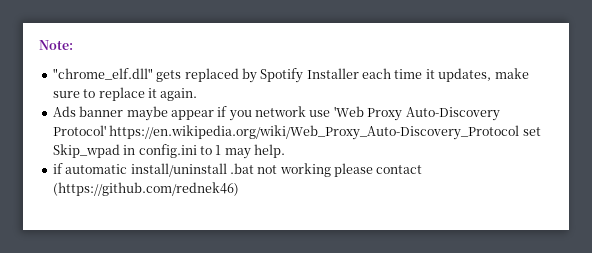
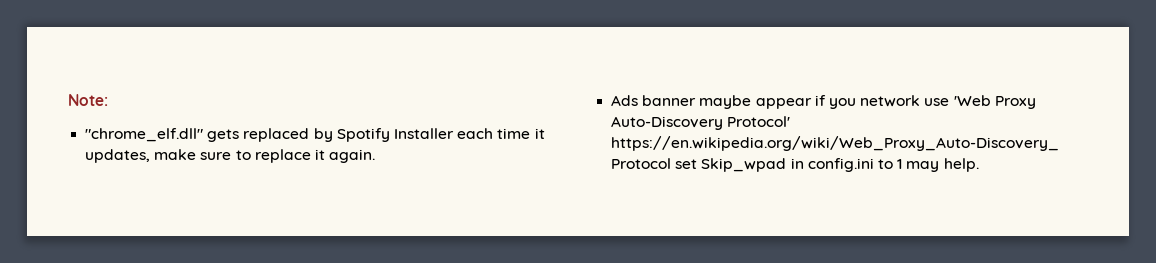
- if automatic install/uninstall .bat not working please contact (https://github.com/rednek46)

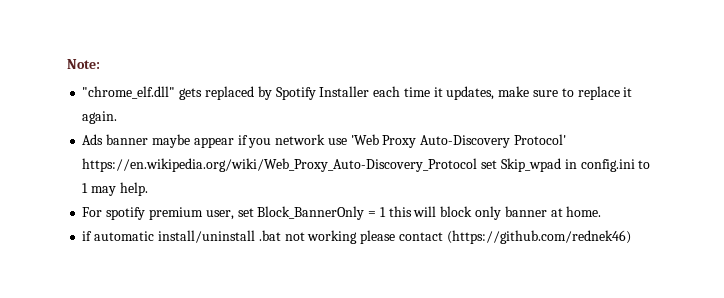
+ For spotify premium user, set Block_BannerOnly = 1 this will block only banner at home.
+ if automatic install/uninstall .bat not working please contact (https://github.com/rednek46)

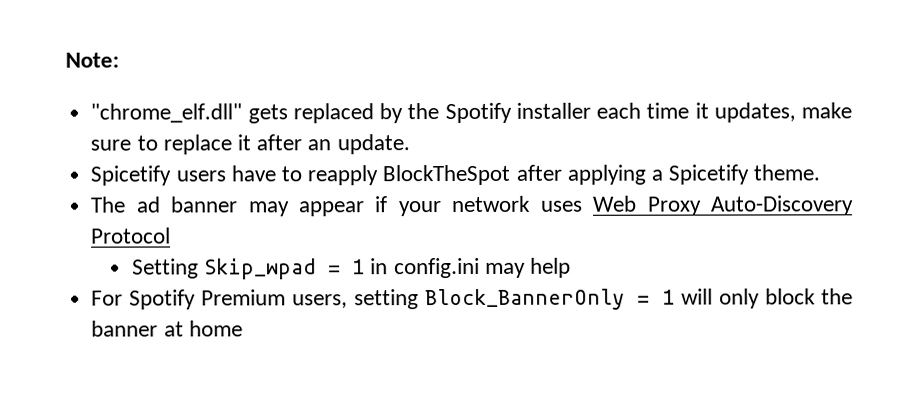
- "chrome_elf.dll" gets replaced by Spotify Installer each time it updates, make sure to replace it again.
- Ads banner maybe appear if you network use 'Web Proxy Auto-Discovery Protocol' https://en.wikipedia.org/wiki/Web_Proxy_Auto-Discovery_Protocol set Skip_wpad in config.ini to 1 may help.
- For spotify premium user, set Block_BannerOnly = 1 this will block only banner at home.
- if automatic install/uninstall .bat not working please contact (https://github.com/rednek46)
+ "chrome_elf.dll" gets replaced by the Spotify installer each time it updates, make sure to replace it after an update.
+ Spicetify users have to reapply BlockTheSpot after applying a Spicetify theme.
+ The ad banner may appear if your network uses Web Proxy Auto-Discovery Protocol
+ Setting Skip_wpad = 1 in config.ini may help
+ For Spotify Premium users, setting Block_BannerOnly = 1 will only block the banner at home

